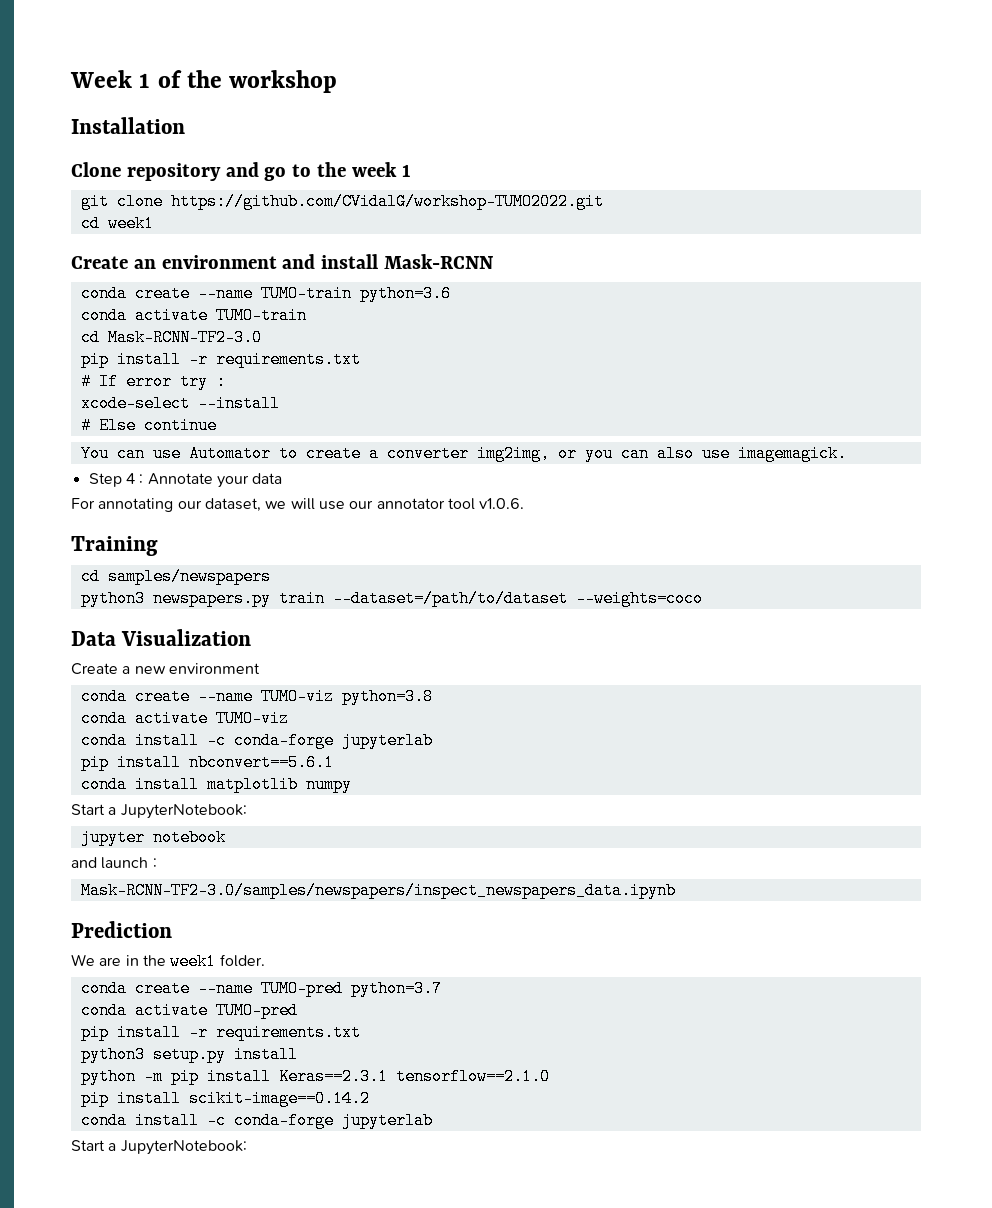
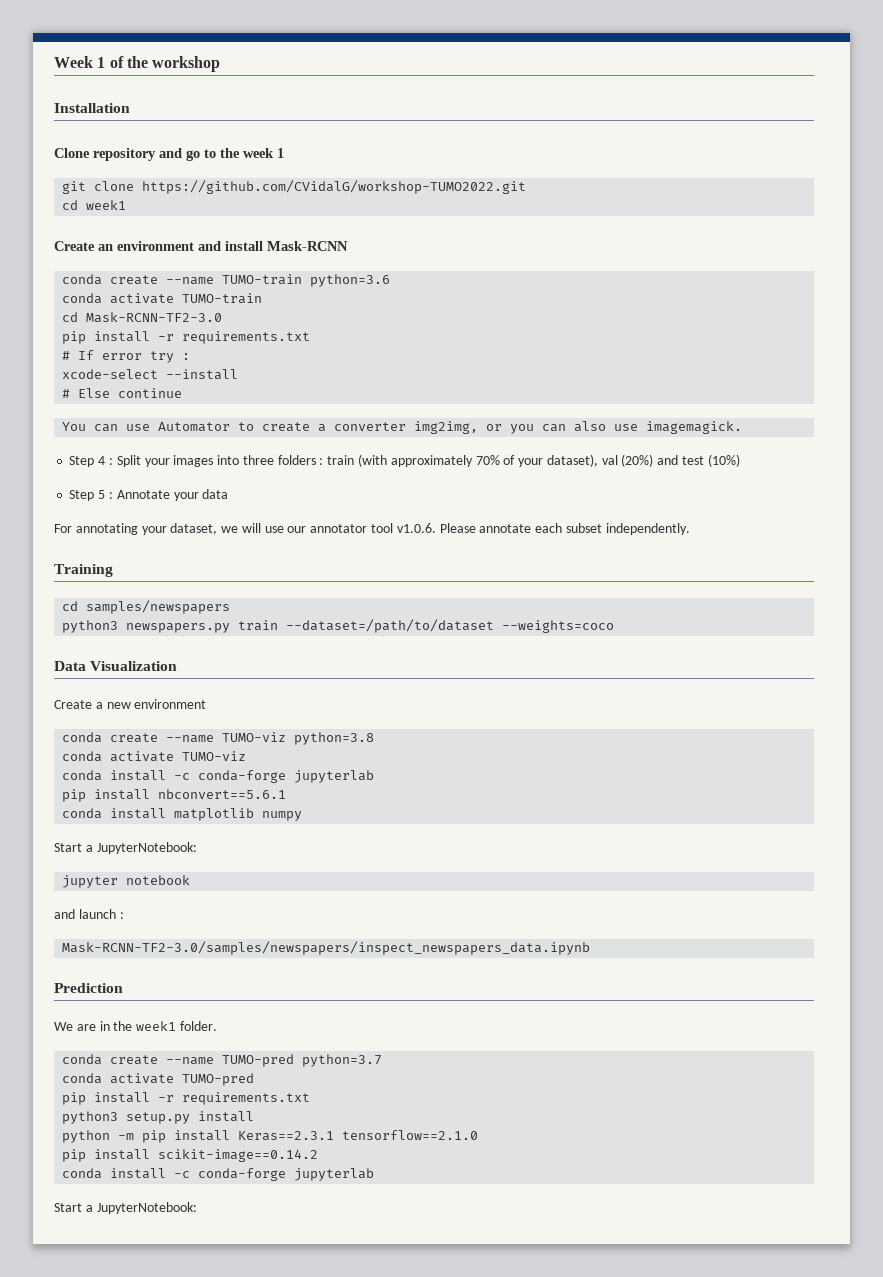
- Step 4 : Annotate your data
+ Step 4 : Split your images into three folders : train (with approximately 70% of your dataset), val (20%) and test (10%)
+ Step 5 : Annotate your data
- For annotating our dataset, we will use our annotator tool v1.0.6.
+ For annotating your dataset, we will use our annotator tool v1.0.6. Please annotate each subset independently.

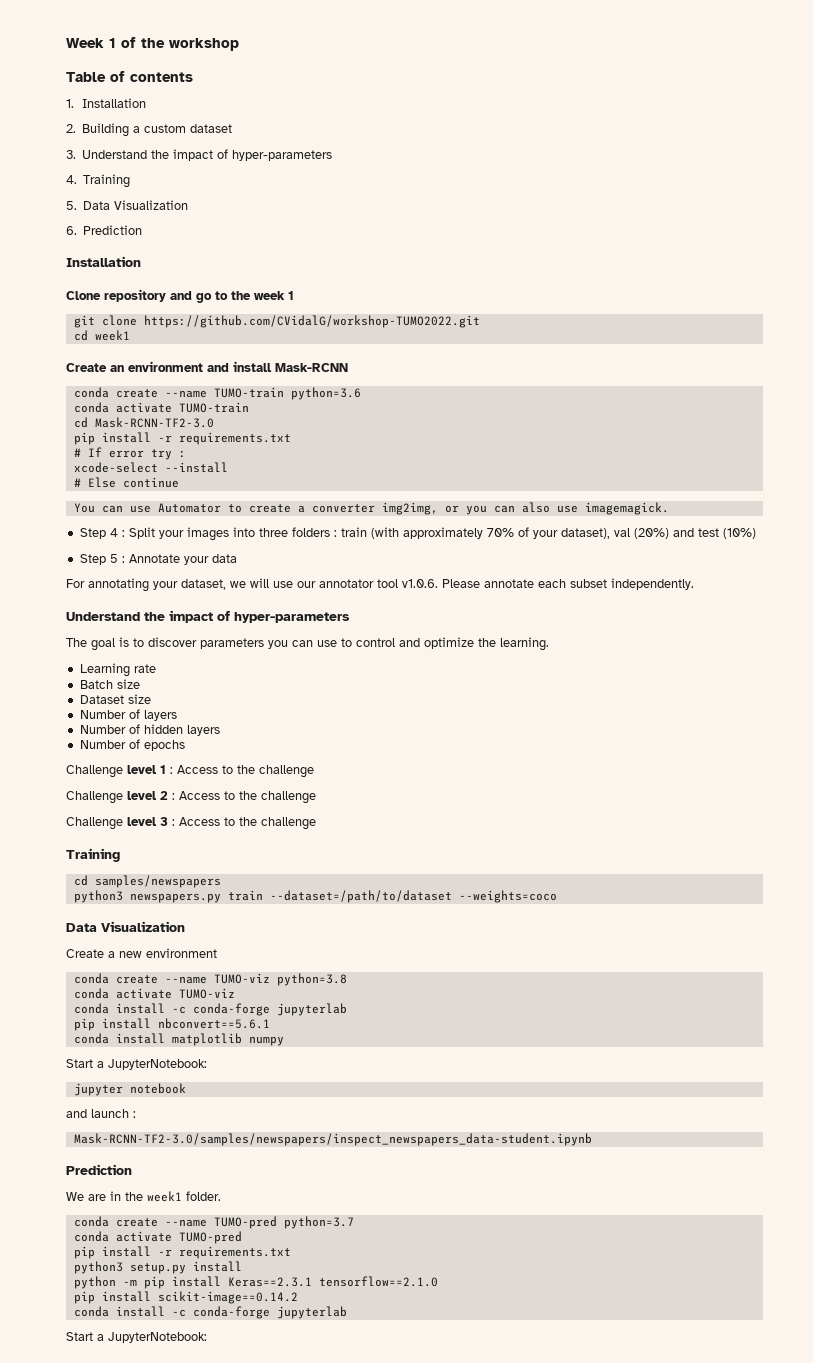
+ Table of contents
+ 1. Installation
+ 2. Building a custom dataset
+ 3. Understand the impact of hyper-parameters
+ 4. Training
+ 5. Data Visualization
+ 6. Prediction
  For annotating your dataset, we will use our annotator tool v1.0.6. Please annotate each subset independently.
+ Understand the impact of hyper-parameters
+ The goal is to discover parameters you can use to control and optimize the learning.
+ Learning rate
+ Batch size
+ Dataset size
+ Number of layers
+ Number of hidden layers
+ Number of epochs
+ Challenge level 1 : Access to the challenge
+ Challenge level 2 : Access to the challenge
+ Challenge level 3 : Access to the challenge
- Mask-RCNN-TF2-3.0/samples/newspapers/inspect_newspapers_data.ipynb
+ Mask-RCNN-TF2-3.0/samples/newspapers/inspect_newspapers_data-student.ipynb

